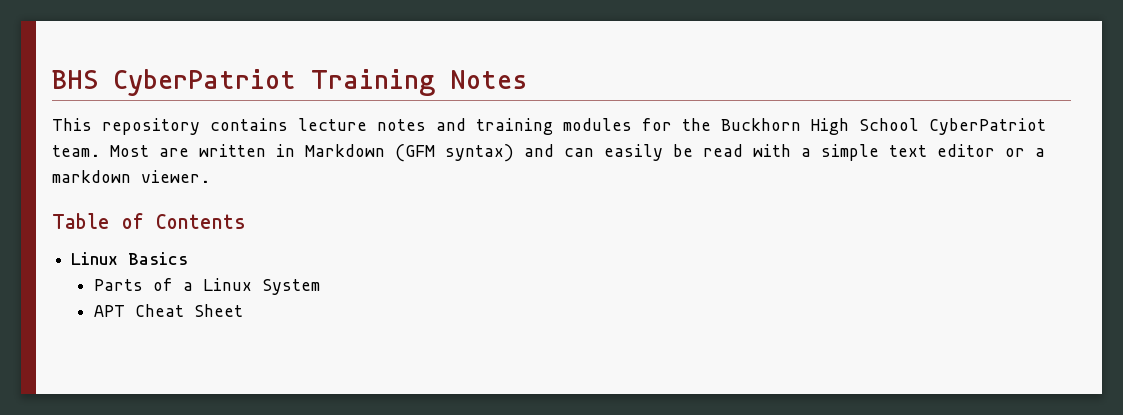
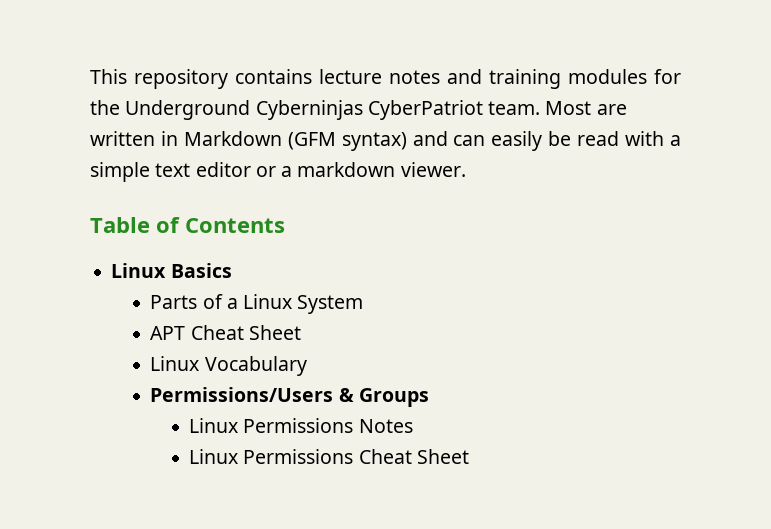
- BHS CyberPatriot Training Notes
- This repository contains lecture notes and training modules for the Buckhorn High School CyberPatriot team.
+ This repository contains lecture notes and training modules for the Underground Cyberninjas CyberPatriot team.
+ Linux Vocabulary
+ Permissions/Users & Groups
+ Linux Permissions Notes
+ Linux Permissions Cheat Sheet

